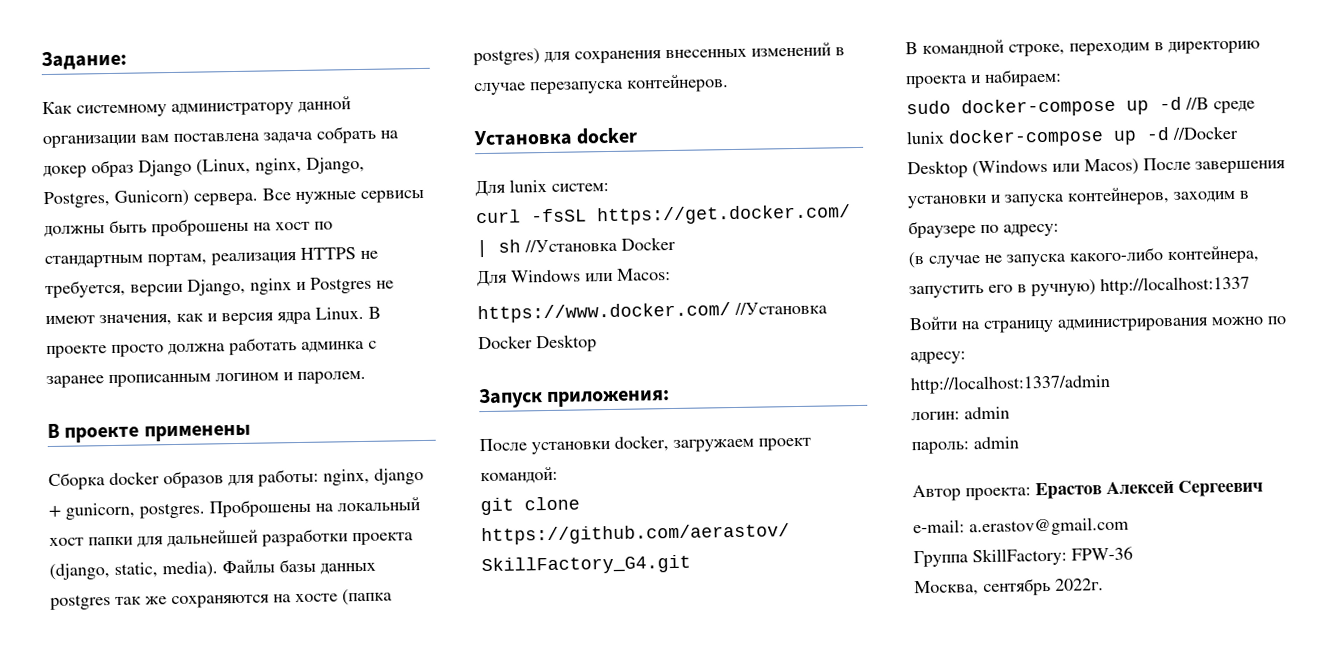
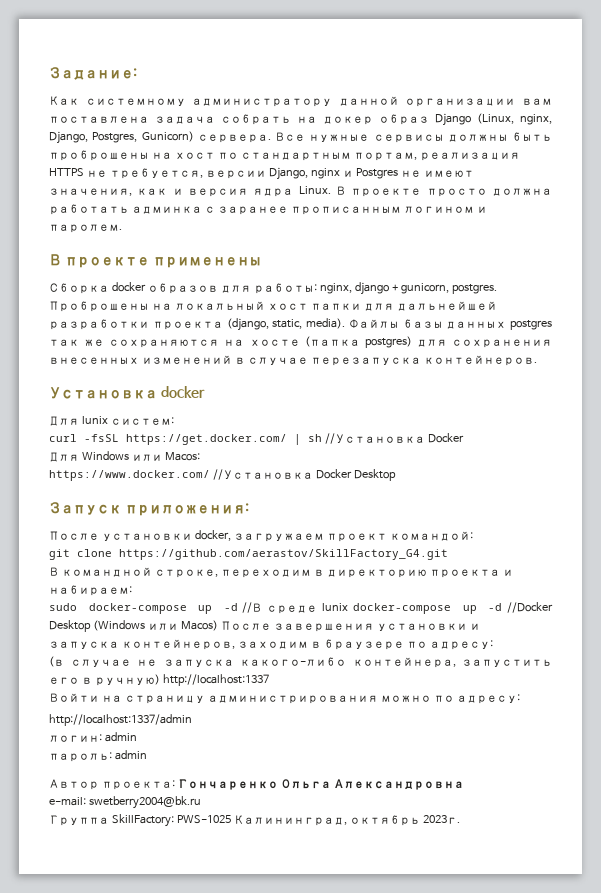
- Автор проекта: Ерастов Алексей Сергеевич
+ Автор проекта: Гончаренко Ольга Александровна
- e-mail: a.erastov@gmail.com
+ e-mail: swetberry2004@bk.ru
- Группа SkillFactory: FPW-36
- Москва, сентябрь 2022г.
+ Группа SkillFactory: PWS-1025 Калининград, октябрь 2023г.

